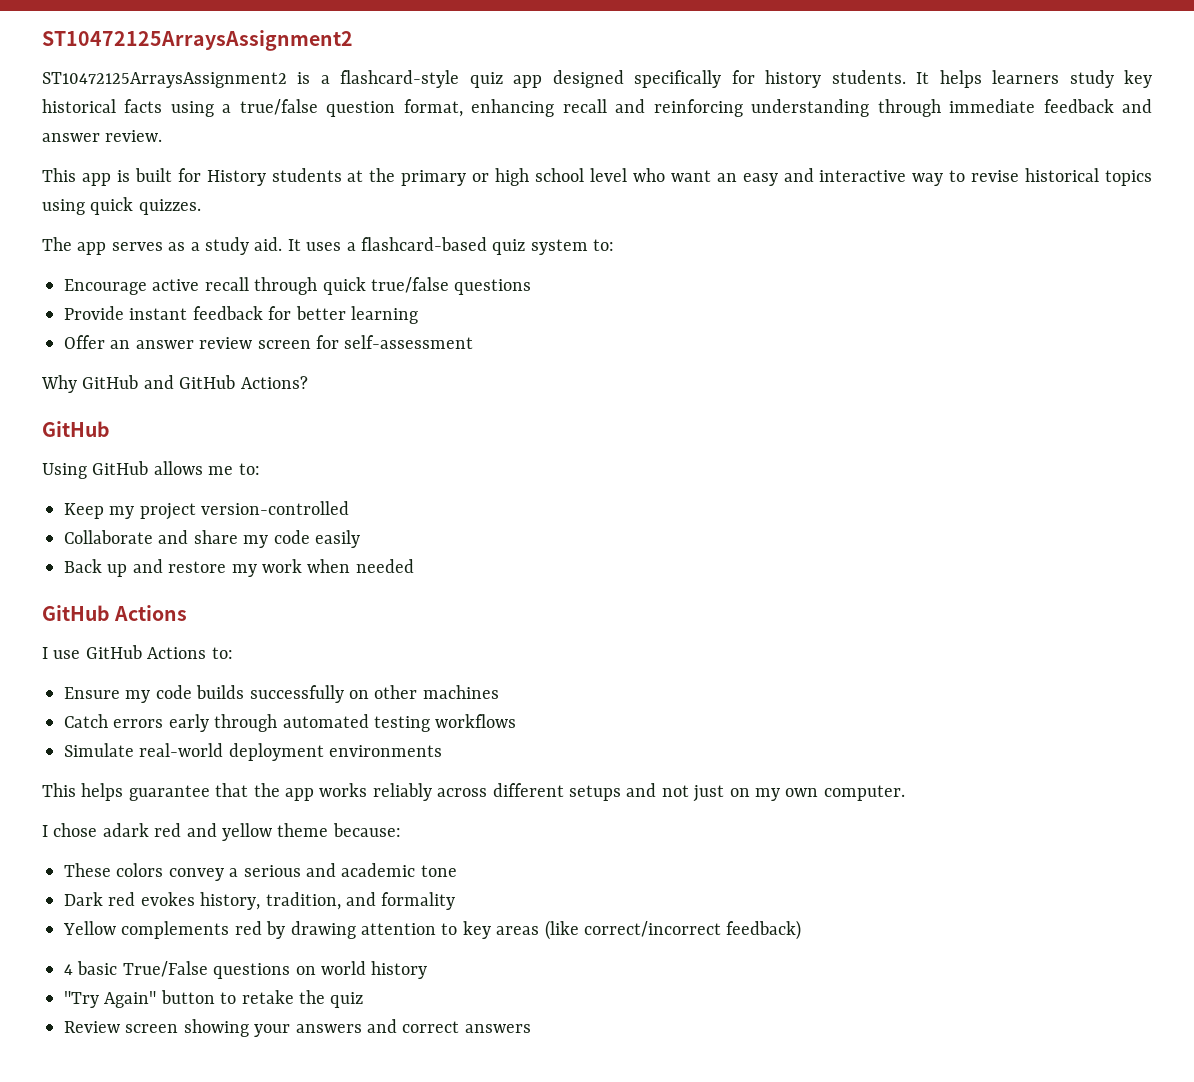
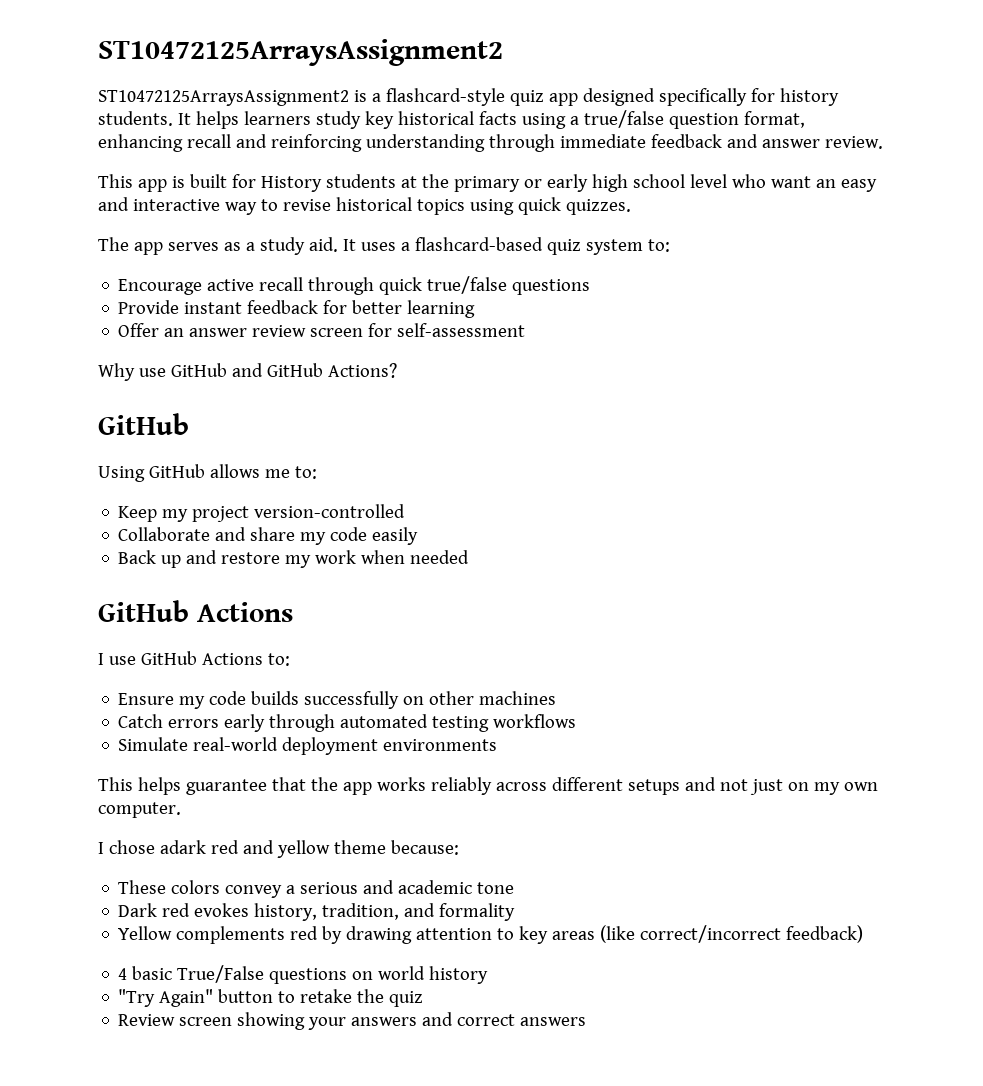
- This app is built for History students at the primary or high school level who want an easy and interactive way to revise historical topics using quick quizzes.
+ This app is built for History students at the primary or early high school level who want an easy and interactive way to revise historical topics using quick quizzes.
- Why GitHub and GitHub Actions?
+ Why use GitHub and GitHub Actions?

